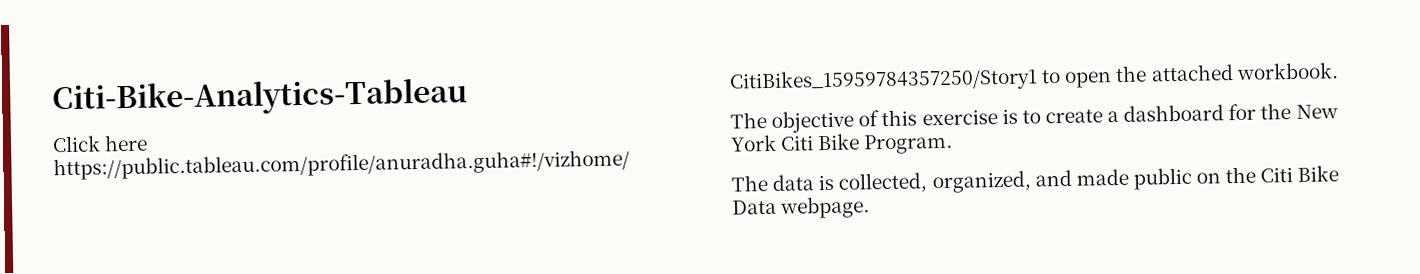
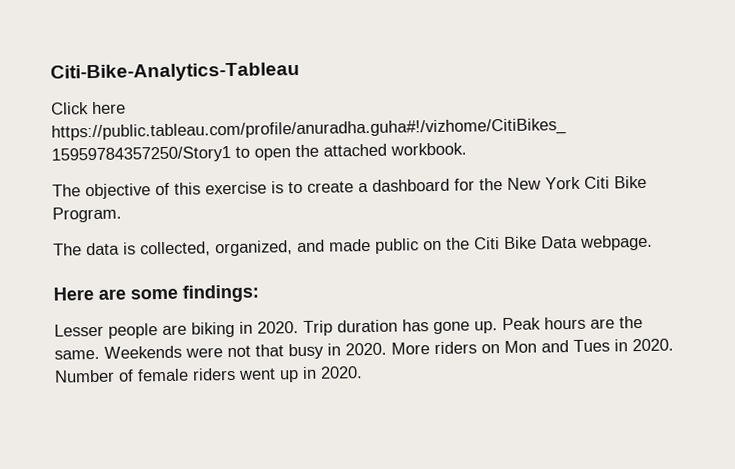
+ Here are some findings:
+ Lesser people are biking in 2020. Trip duration has gone up. Peak hours are the same. Weekends were not that busy in 2020. More riders on Mon and Tues in 2020. Number of female riders went up in 2020.

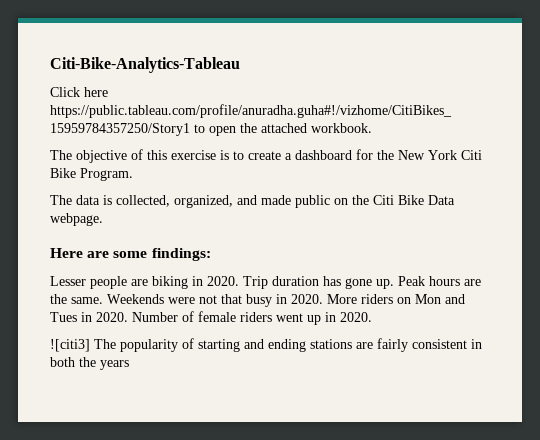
+ ![citi3] The popularity of starting and ending stations are fairly consistent in both the years

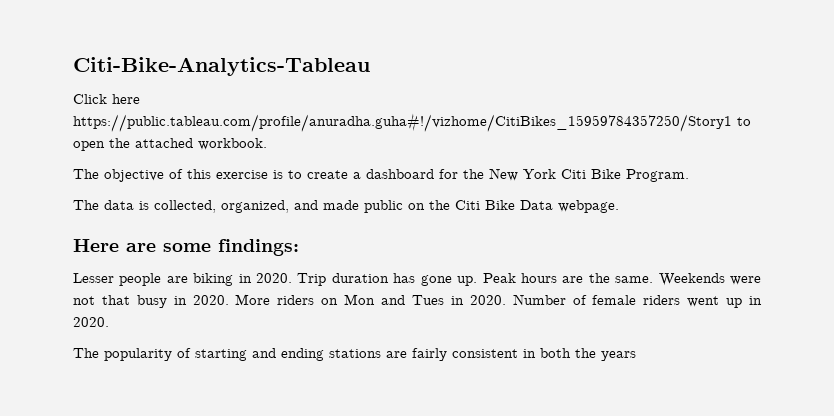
- ![citi3] The popularity of starting and ending stations are fairly consistent in both the years
+ The popularity of starting and ending stations are fairly consistent in both the years

